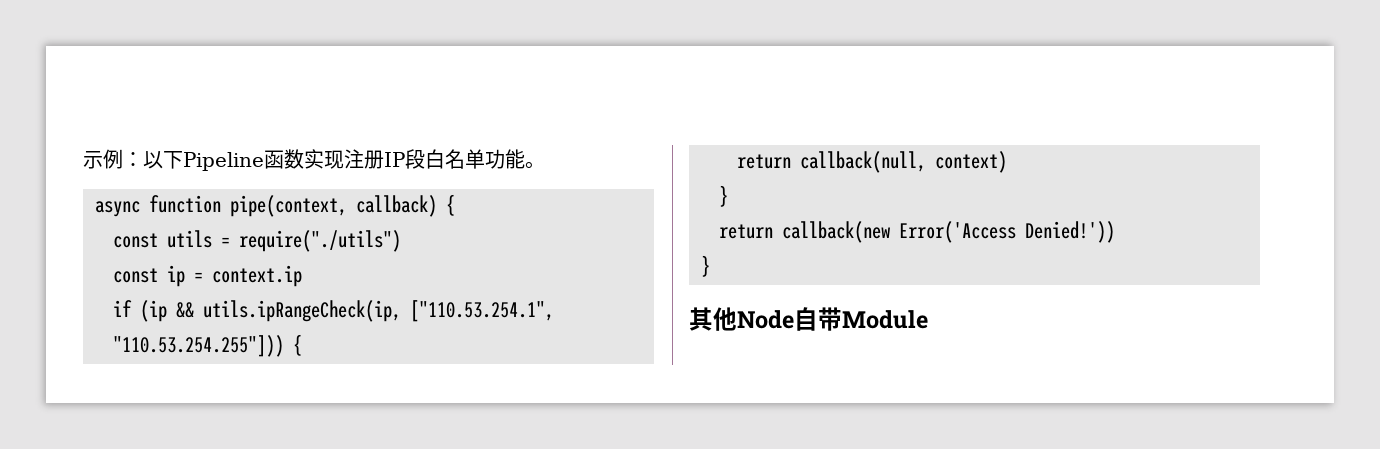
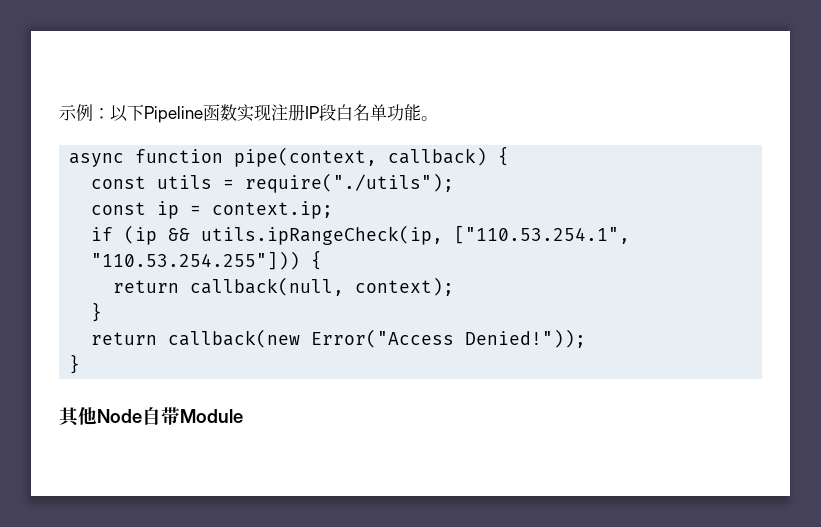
- const utils = require("./utils")
+ const utils = require("./utils");
- const ip = context.ip
+ const ip = context.ip;
- return callback(null, context)
+ return callback(null, context);
- return callback(new Error('Access Denied!'))
+ return callback(new Error("Access Denied!"));

